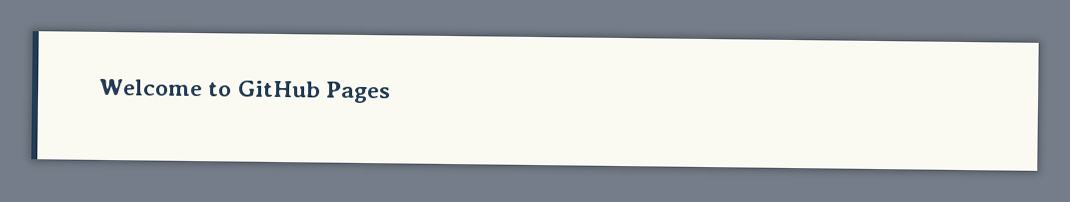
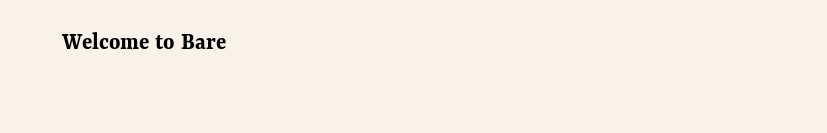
- Welcome to GitHub Pages
+ Welcome to Bare

